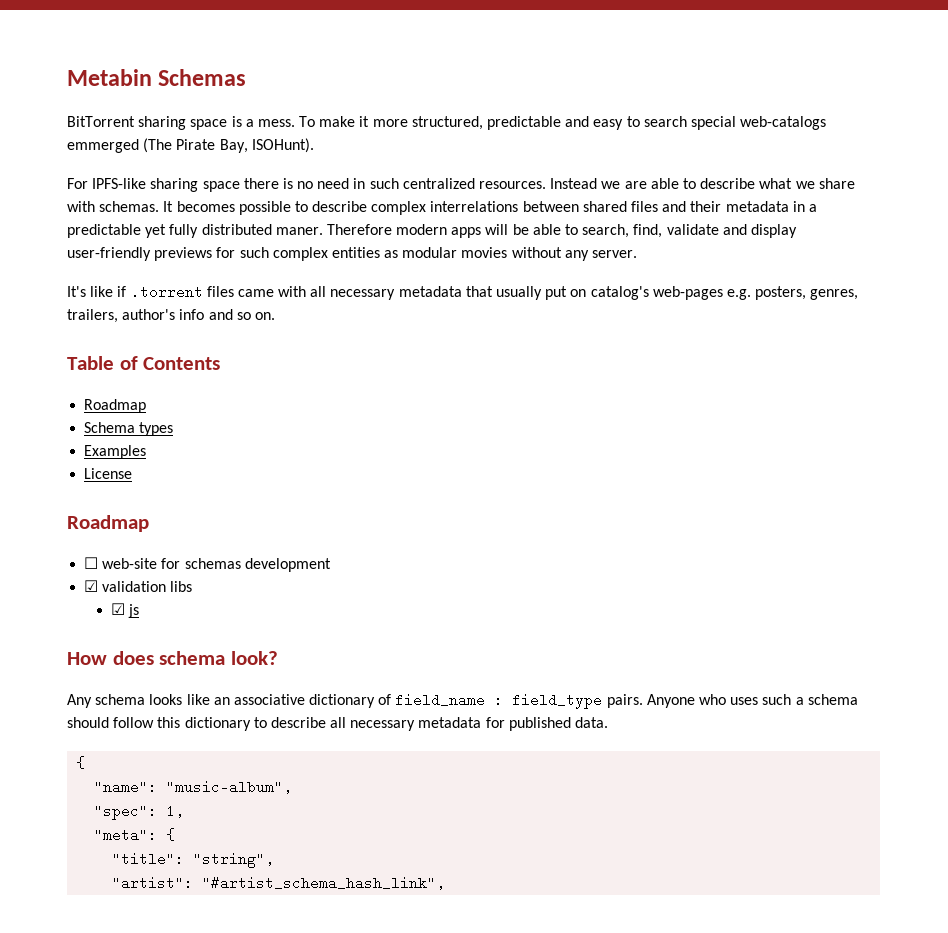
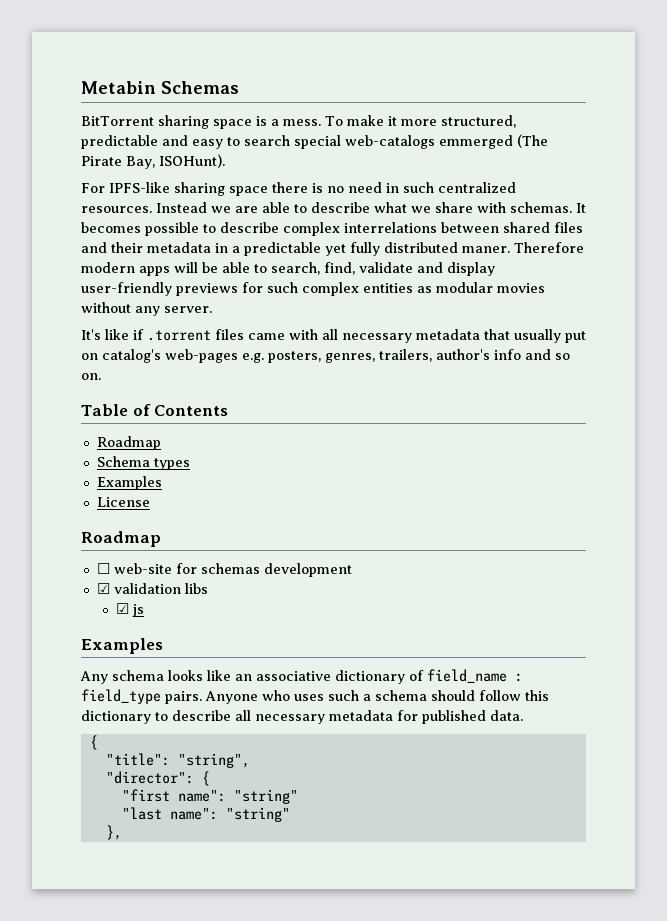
  ☑ js
- How does schema look?
+ Examples
- "name": "music-album",
- "spec": 1,
- "meta": {
  "title": "string",
- "artist": "#artist_schema_hash_link",
+ "director": {
+ "first name": "string"
+ "last name": "string"
+ },

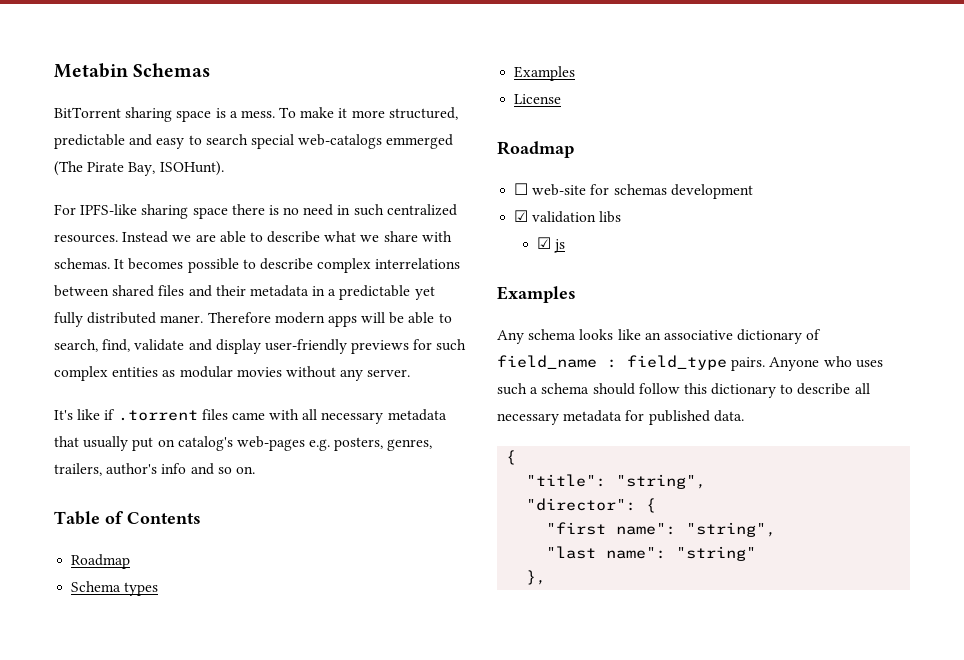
- "first name": "string"
+ "first name": "string",

